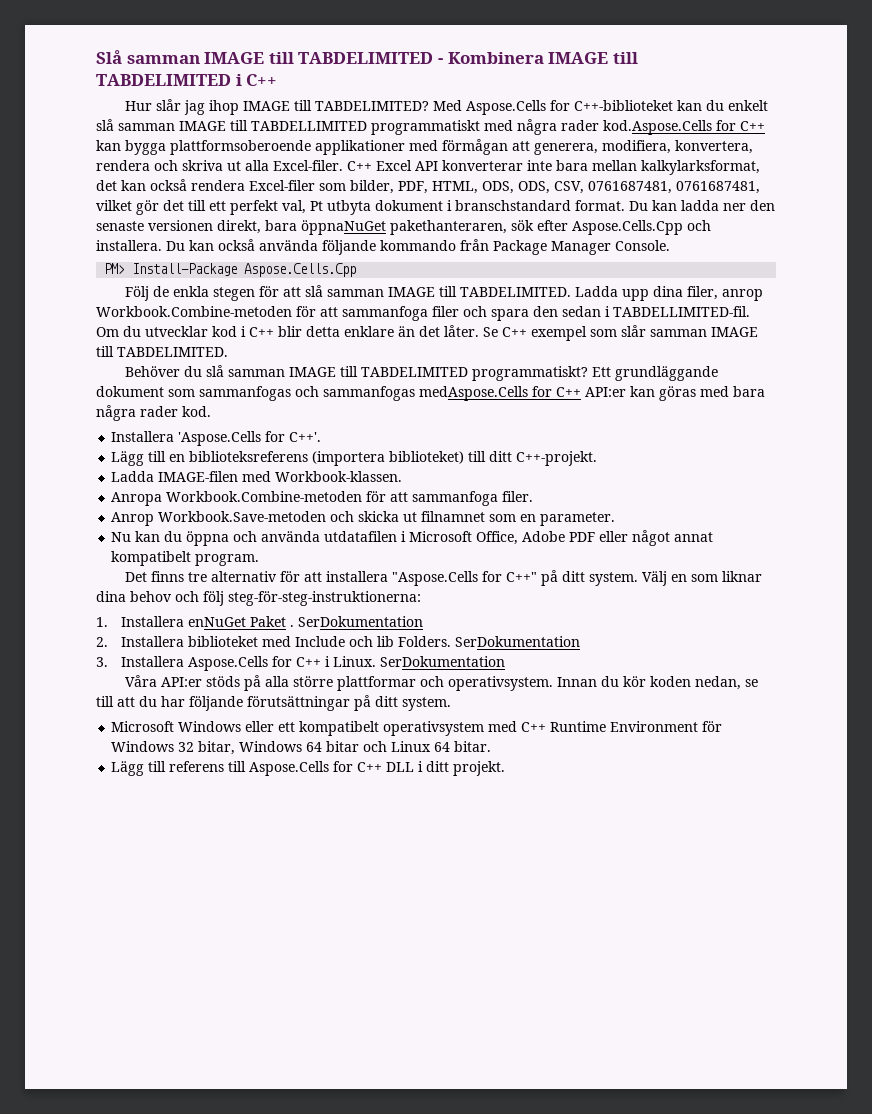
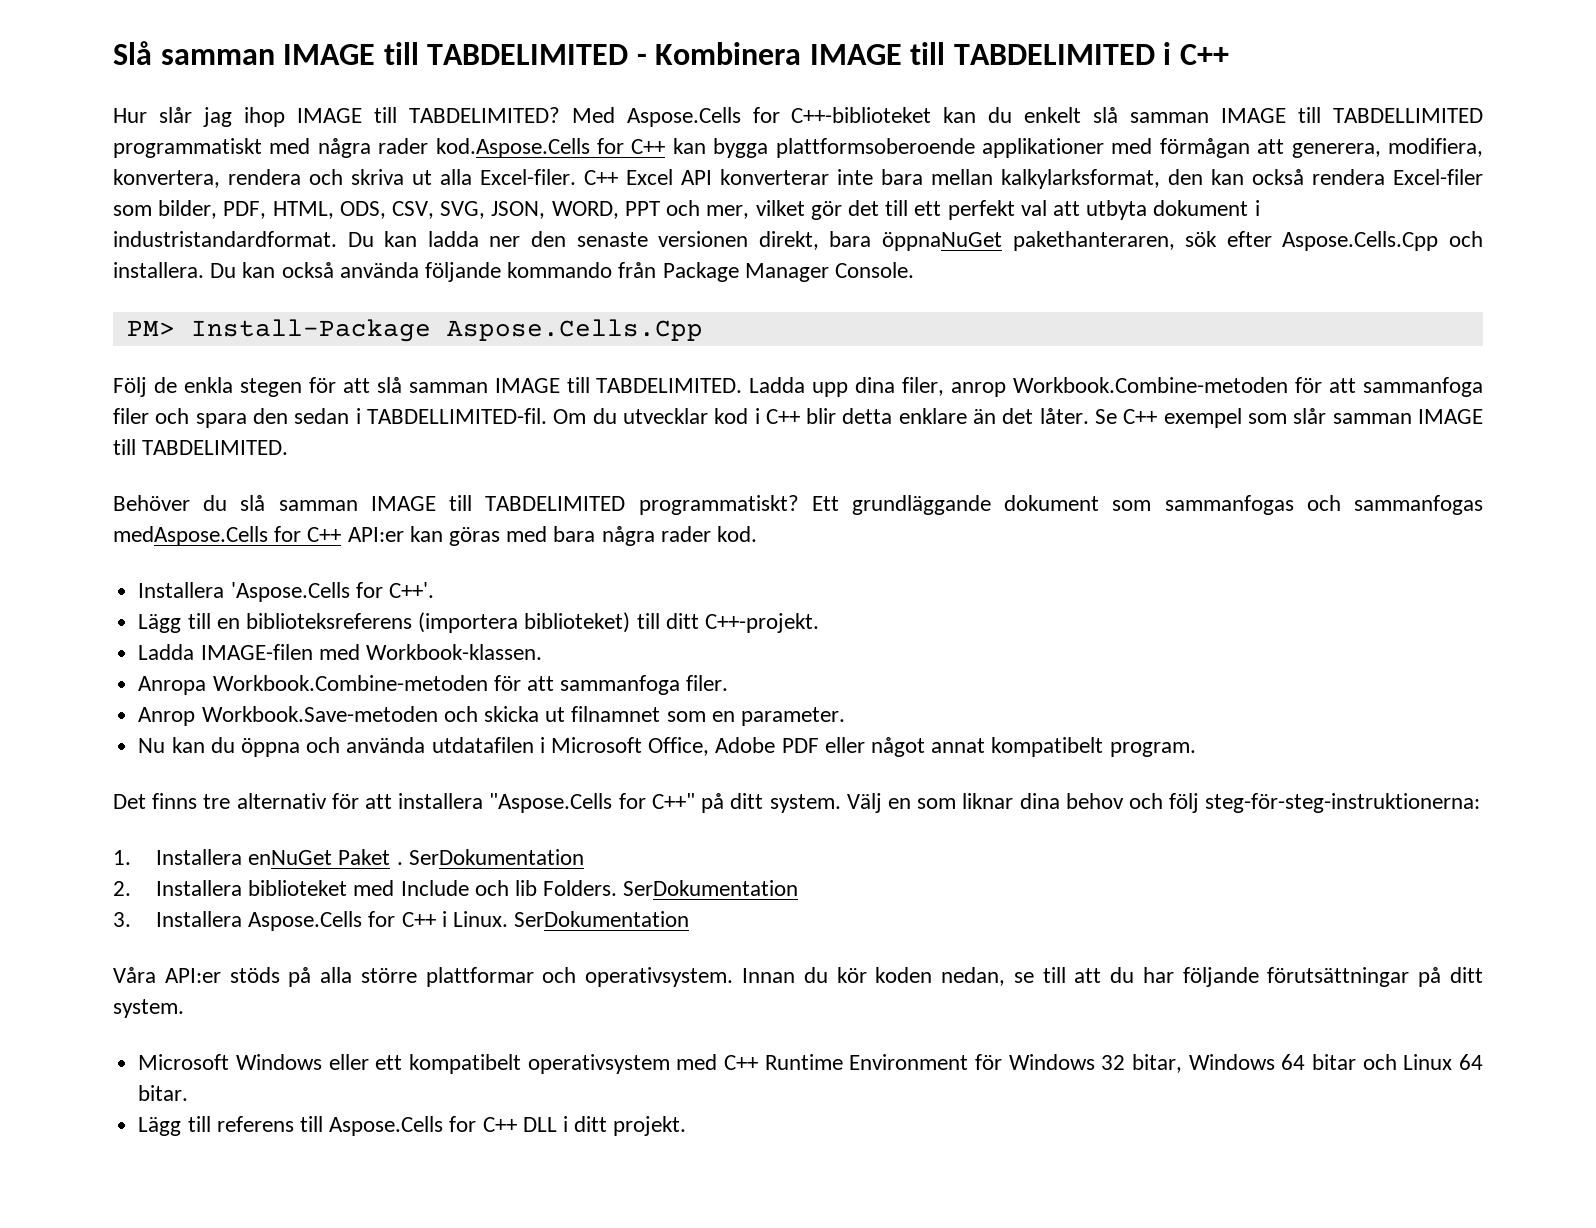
- C++ Excel API konverterar inte bara mellan kalkylarksformat, det kan också rendera Excel-filer som bilder, PDF, HTML, ODS, ODS, CSV, 0761687481, 0761687481, vilket gör det till ett perfekt val, Pt utbyta dokument i branschstandard format.
+ C++ Excel API konverterar inte bara mellan kalkylarksformat, den kan också rendera Excel-filer som bilder, PDF, HTML, ODS, CSV, SVG, JSON, WORD, PPT och mer, vilket gör det till ett perfekt val att utbyta dokument i industristandardformat.

